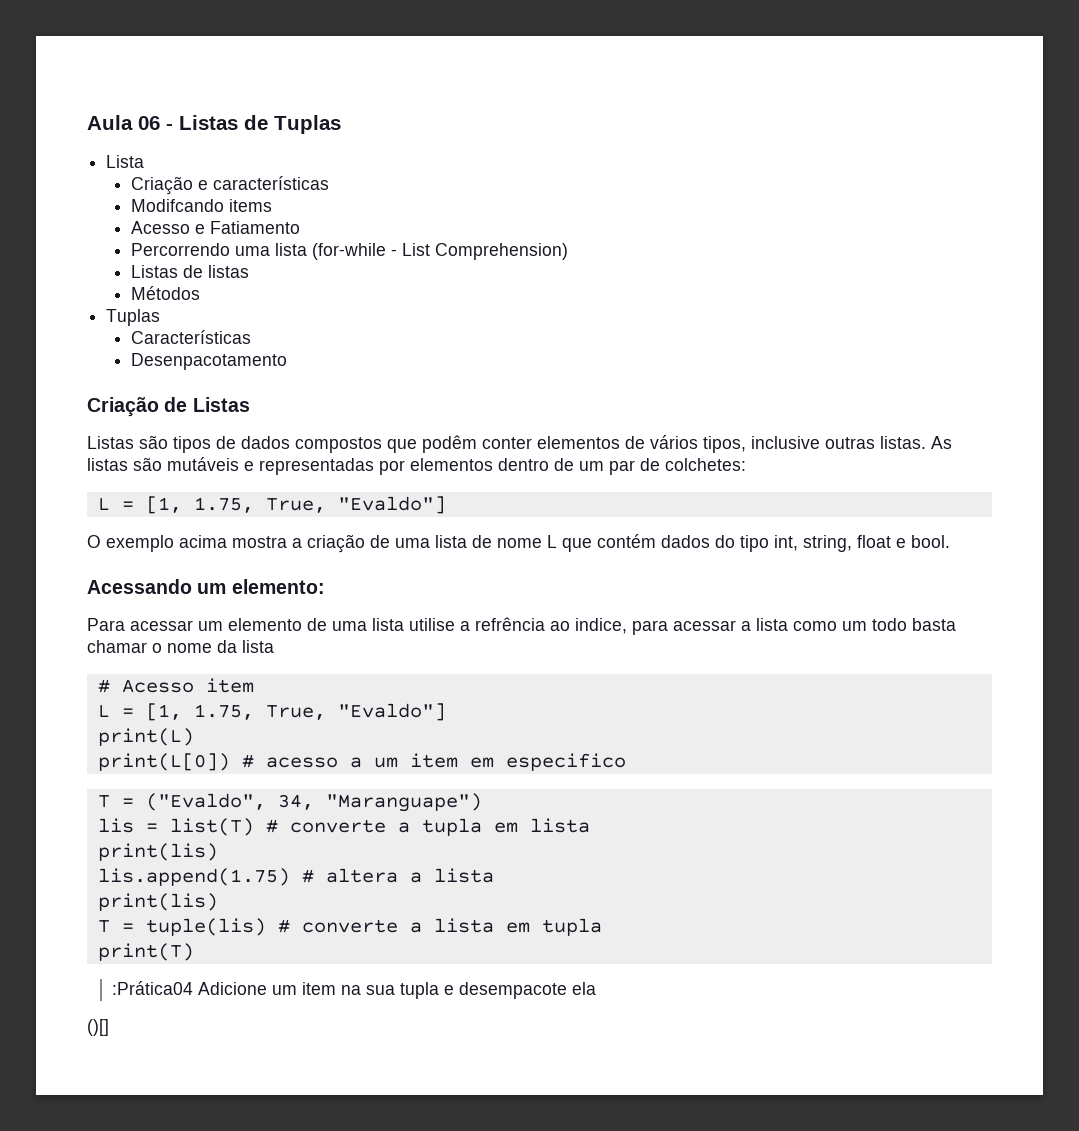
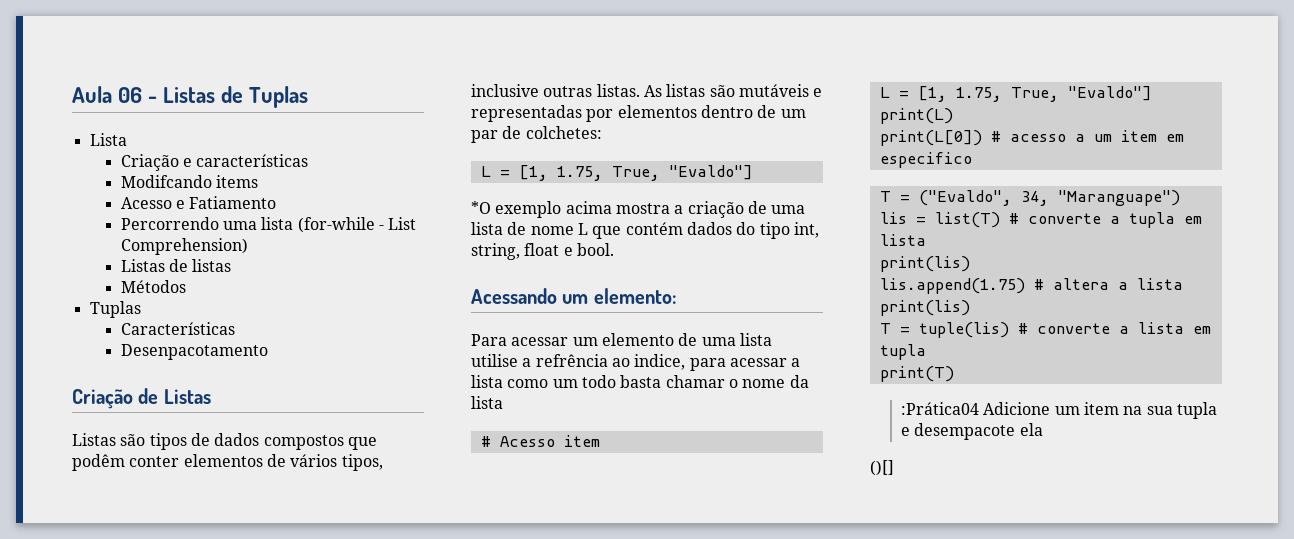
- O exemplo acima mostra a criação de uma lista de nome L que contém dados do tipo int, string, float e bool.
+ *O exemplo acima mostra a criação de uma lista de nome L que contém dados do tipo int, string, float e bool.

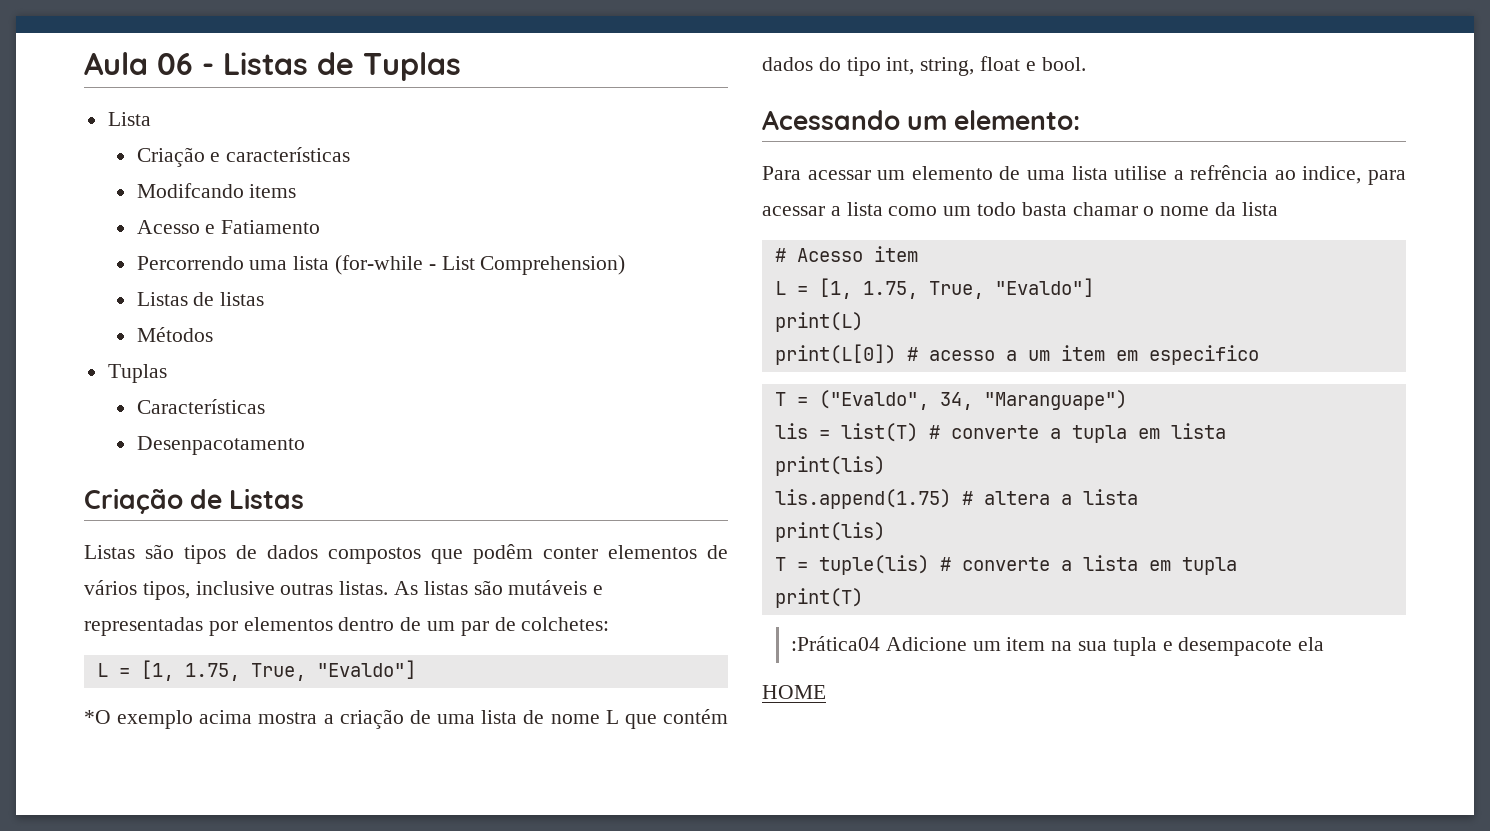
- ()[]
+ HOME

